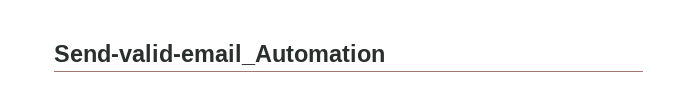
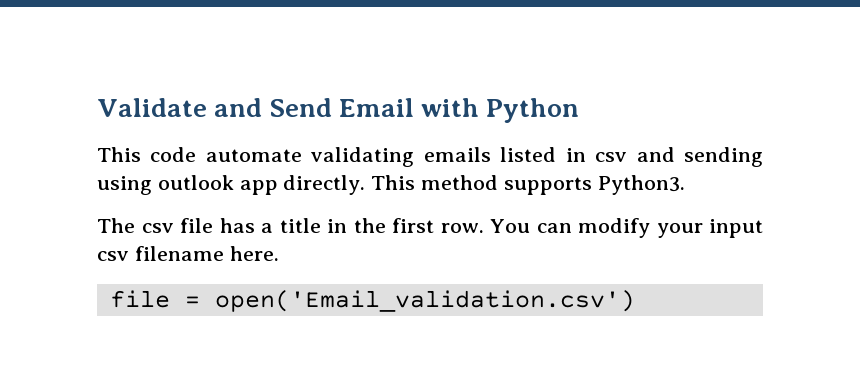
- Send-valid-email_Automation
+ Validate and Send Email with Python
+ This code automate validating emails listed in csv and sending using outlook app directly. This method supports Python3.
+ The csv file has a title in the first row. You can modify your input csv filename here.
+ file = open('Email_validation.csv')

